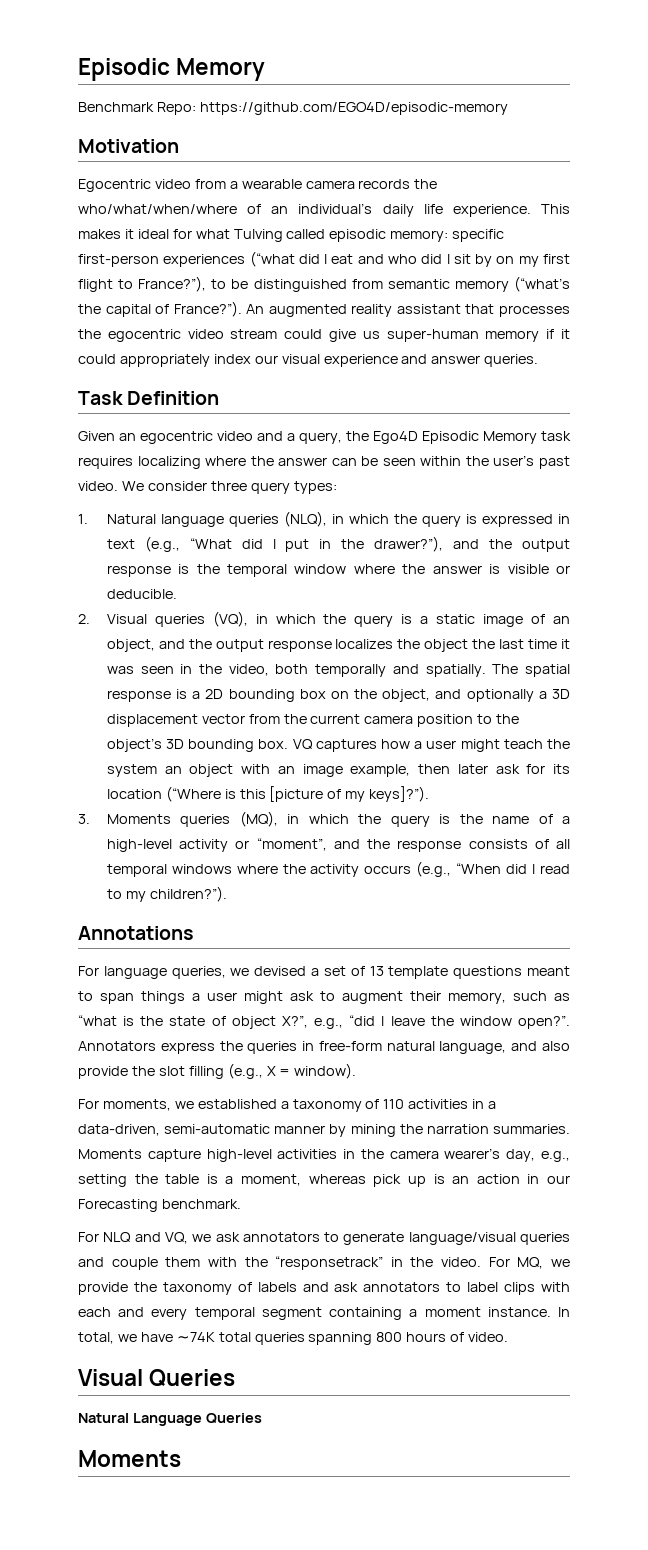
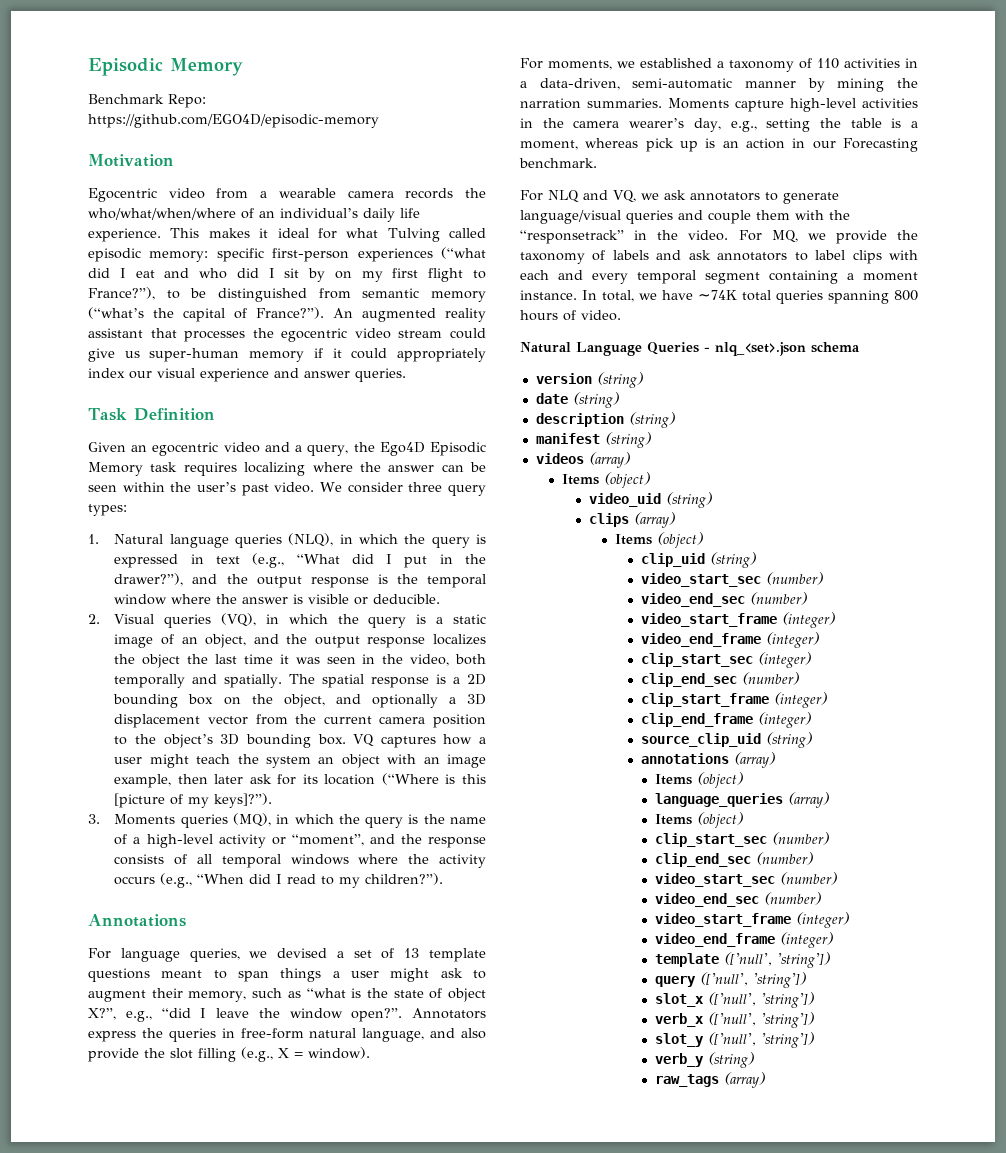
- Visual Queries
- Natural Language Queries
- Moments
+ Natural Language Queries - nlq_<set>.json schema
+ version (string)
+ date (string)
+ description (string)
+ manifest (string)
+ videos (array)
+ Items (object)
+ video_uid (string)
+ clips (array)
+ Items (object)
+ clip_uid (string)
+ video_start_sec (number)
+ video_end_sec (number)
+ video_start_frame (integer)
+ video_end_frame (integer)
+ clip_start_sec (integer)
+ clip_end_sec (number)
+ clip_start_frame (integer)
+ clip_end_frame (integer)
+ source_clip_uid (string)
+ annotations (array)
+ Items (object)
+ language_queries (array)
+ Items (object)
+ clip_start_sec (number)
+ clip_end_sec (number)
+ video_start_sec (number)
+ video_end_sec (number)
+ video_start_frame (integer)
+ video_end_frame (integer)
+ template (['null', 'string'])
+ query (['null', 'string'])
+ slot_x (['null', 'string'])
+ verb_x (['null', 'string'])
+ slot_y (['null', 'string'])
+ verb_y (string)
+ raw_tags (array)

